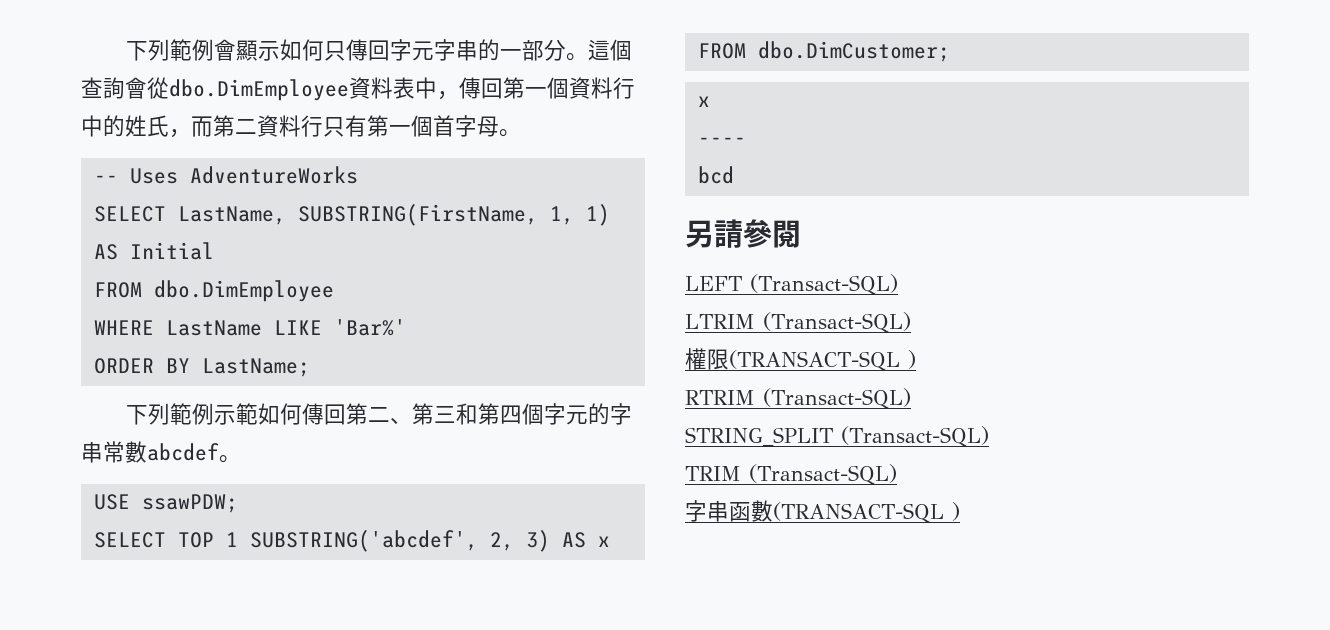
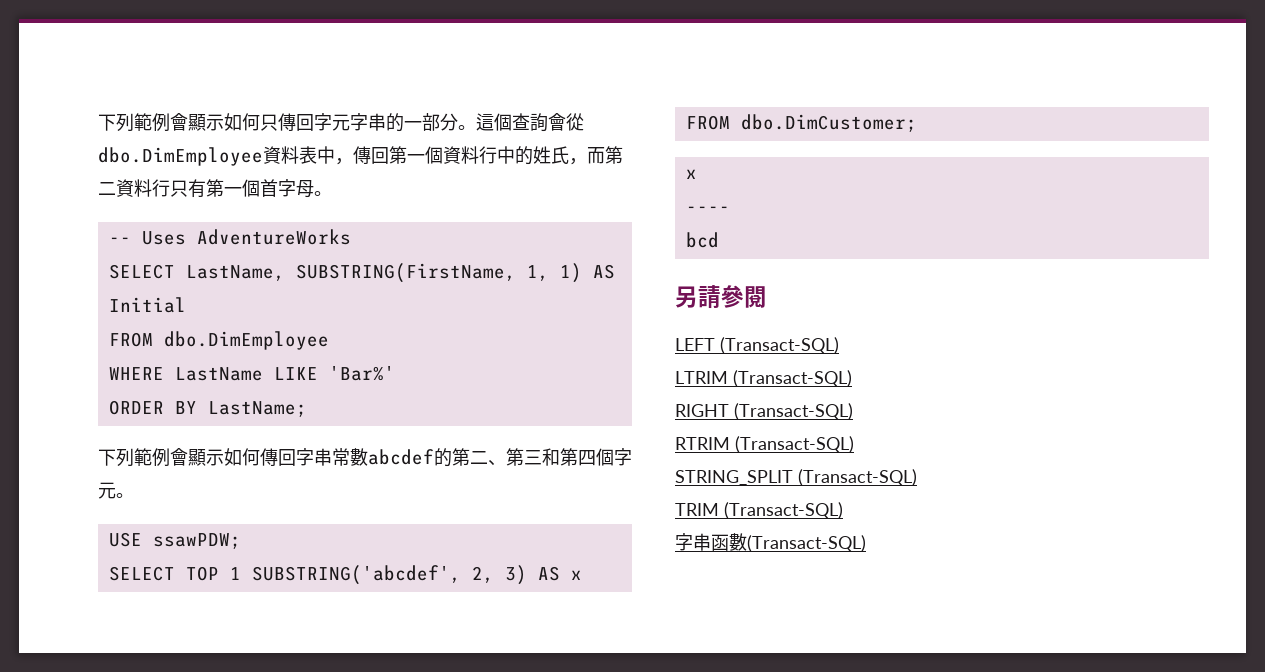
- 下列範例示範如何傳回第二、第三和第四個字元的字串常數abcdef。
+ 下列範例會顯示如何傳回字串常數abcdef的第二、第三和第四個字元。
- 權限(TRANSACT-SQL )
+ RIGHT (Transact-SQL)
- 字串函數(TRANSACT-SQL )
+ 字串函數(Transact-SQL)

